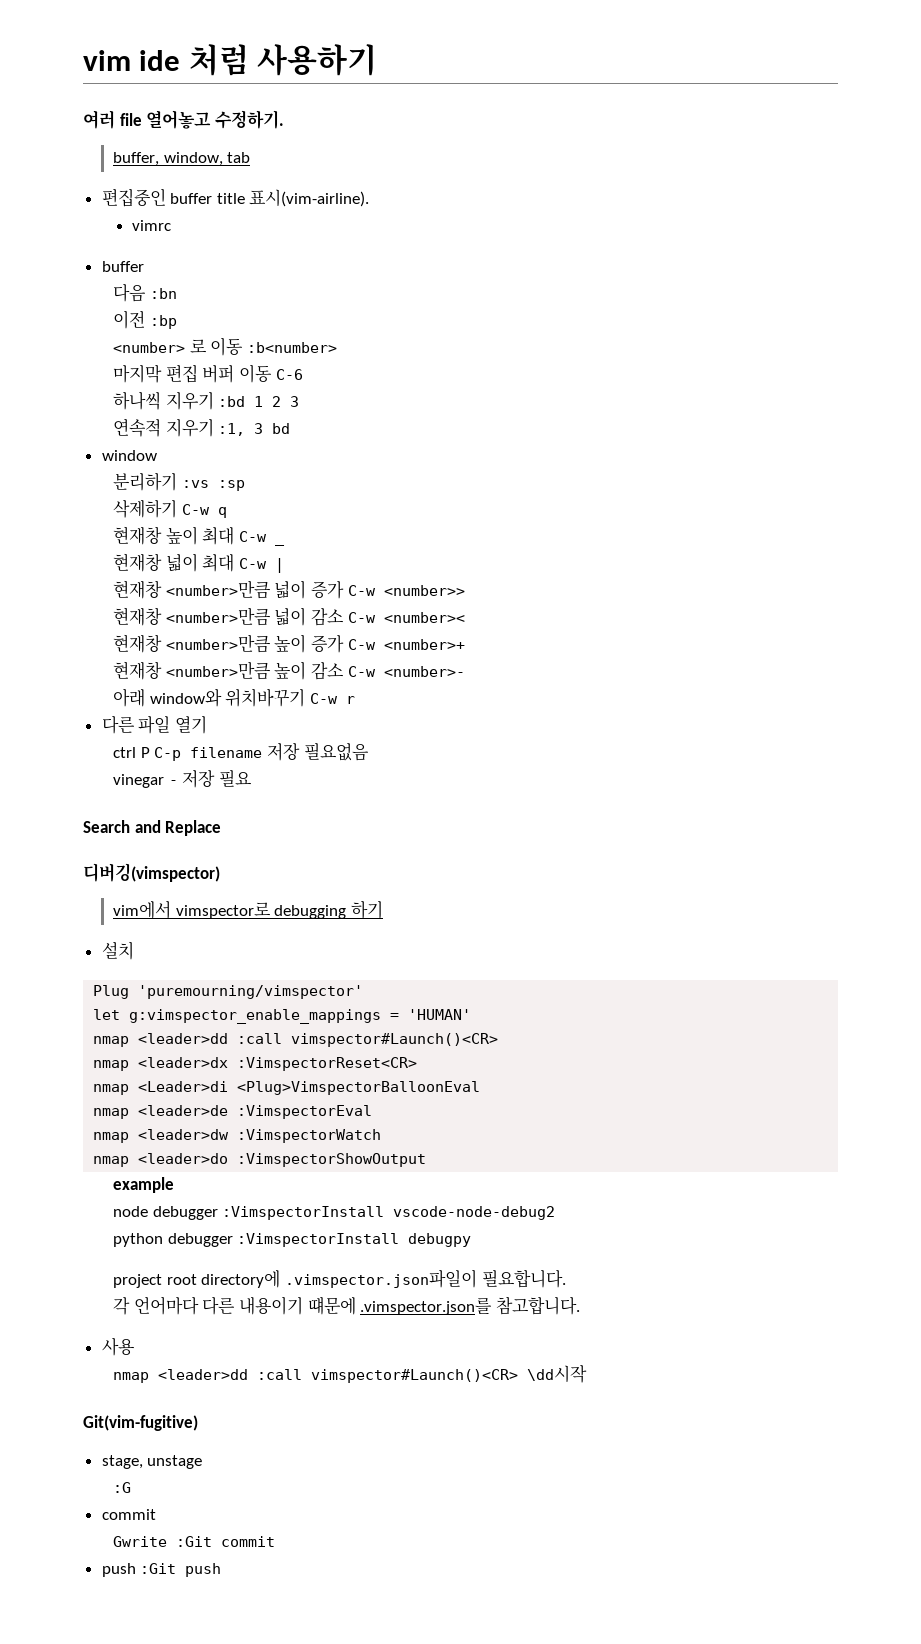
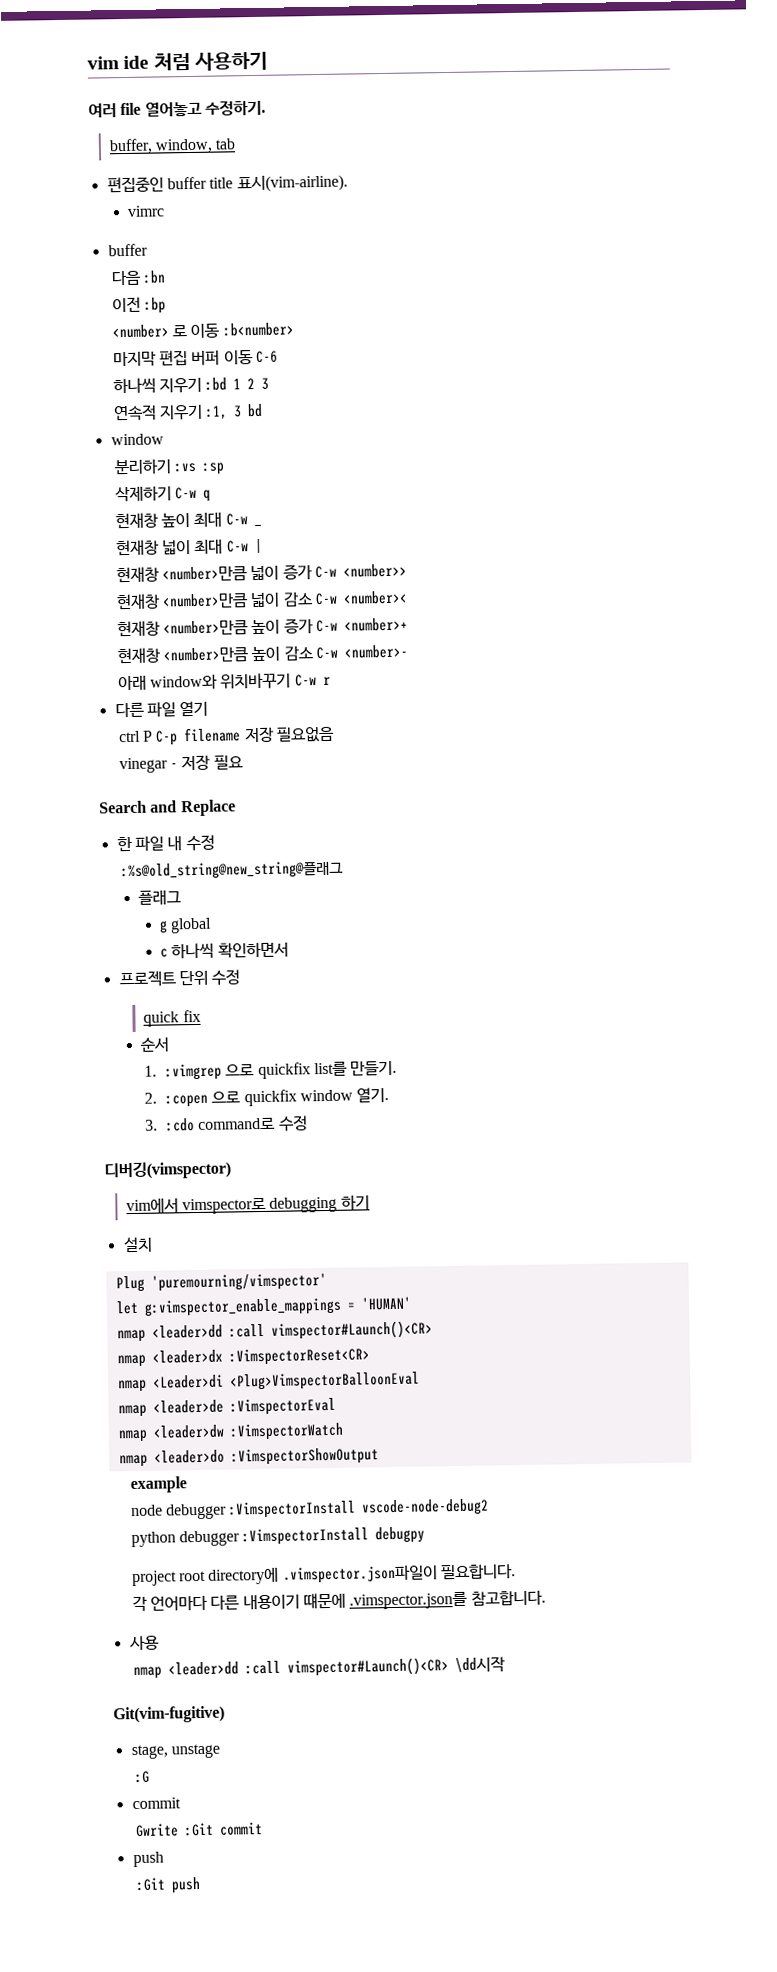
+ 한 파일 내 수정
+ :%s@old_string@new_string@플래그
+ 플래그
+ g global
+ c 하나씩 확인하면서
+ 프로젝트 단위 수정
+ quick fix
+ 순서
+ 1. :vimgrep 으로 quickfix list를 만들기.
+ 2. :copen 으로 quickfix window 열기.
+ 3. :cdo command로 수정
  Gwrite :Git commit
- push :Git push
+ push
+ :Git push

